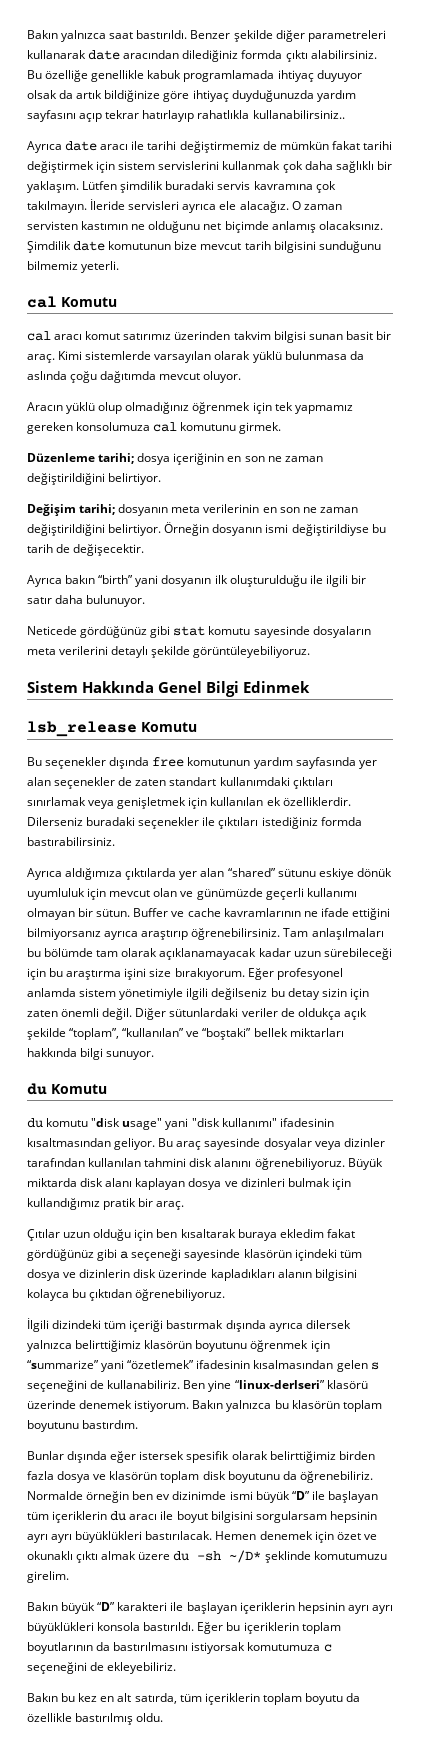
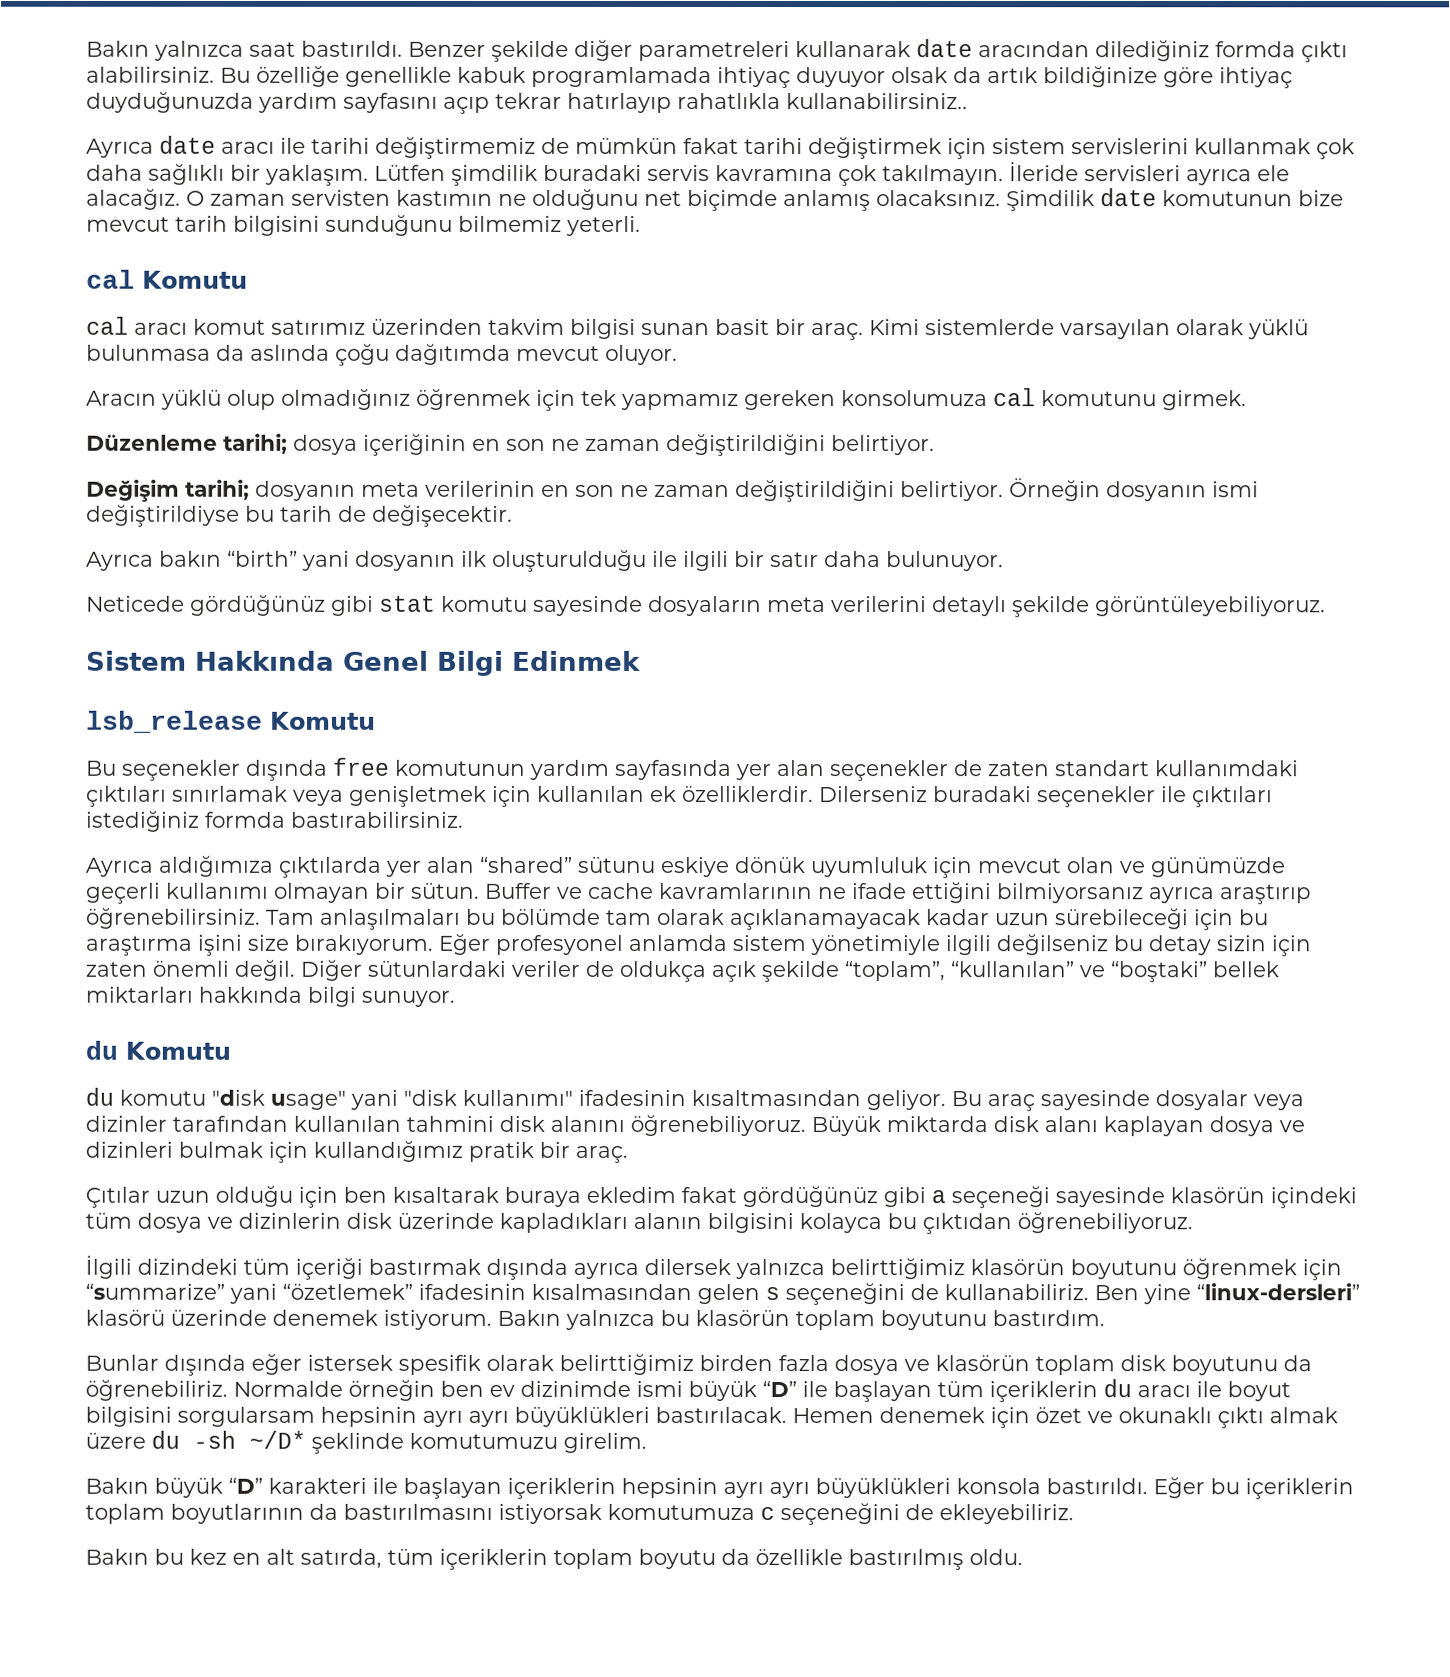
- Ben yine “linux-derlseri” klasörü üzerinde denemek istiyorum.
+ Ben yine “linux-dersleri” klasörü üzerinde denemek istiyorum.

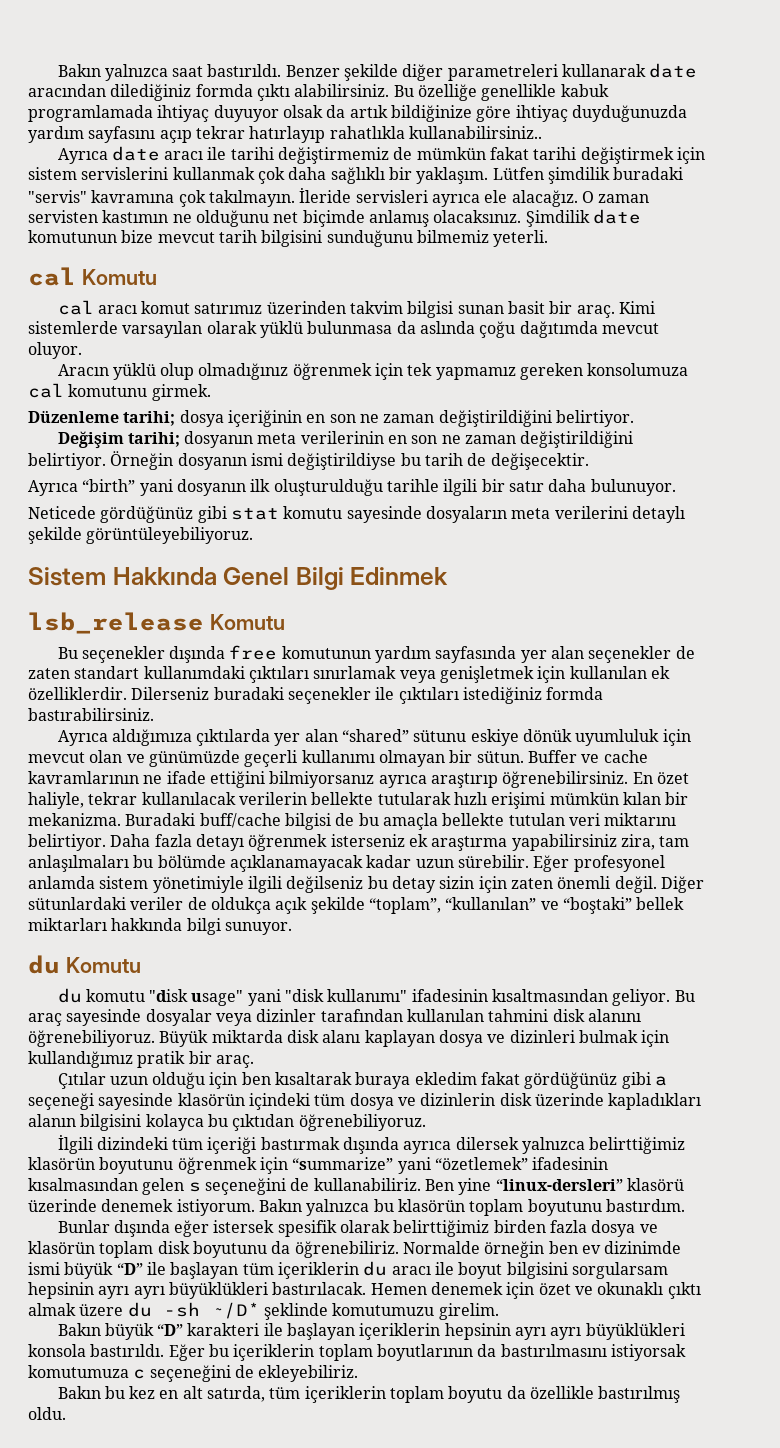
- Lütfen şimdilik buradaki servis kavramına çok takılmayın.
+ Lütfen şimdilik buradaki "servis" kavramına çok takılmayın.
- Ayrıca bakın “birth” yani dosyanın ilk oluşturulduğu ile ilgili bir satır daha bulunuyor.
+ Ayrıca “birth” yani dosyanın ilk oluşturulduğu tarihle ilgili bir satır daha bulunuyor.
- Tam anlaşılmaları bu bölümde tam olarak açıklanamayacak kadar uzun sürebileceği için bu araştırma işini size bırakıyorum.
+ En özet haliyle, tekrar kullanılacak verilerin bellekte tutularak hızlı erişimi mümkün kılan bir mekanizma. Buradaki buff/cache bilgisi de bu amaçla bellekte tutulan veri miktarını belirtiyor. Daha fazla detayı öğrenmek isterseniz ek araştırma yapabilirsiniz zira, tam anlaşılmaları bu bölümde açıklanamayacak kadar uzun sürebilir.

